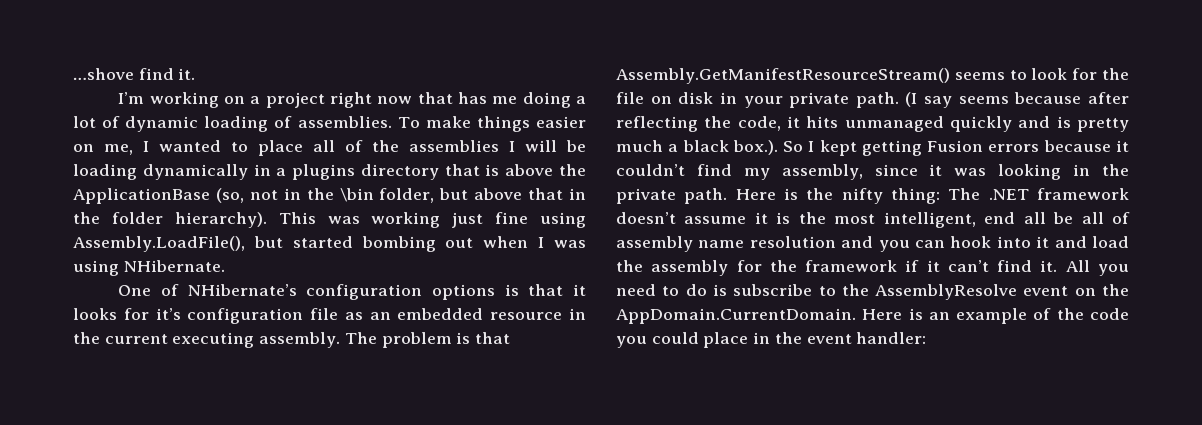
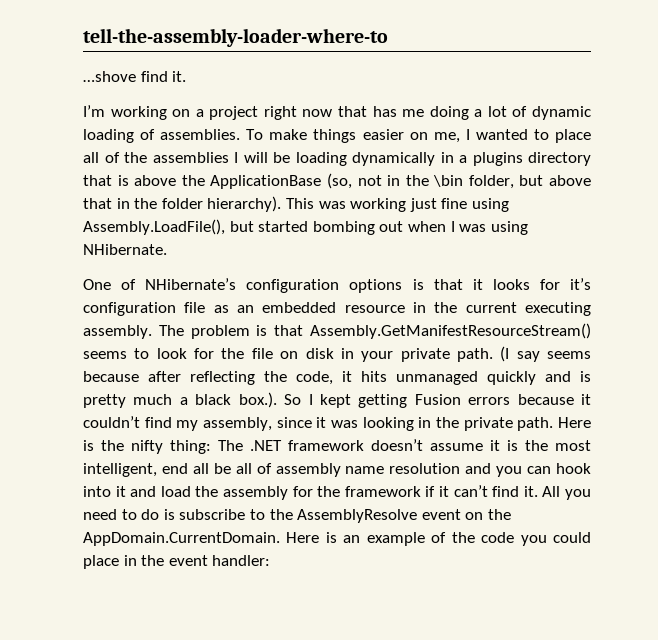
+ tell-the-assembly-loader-where-to

